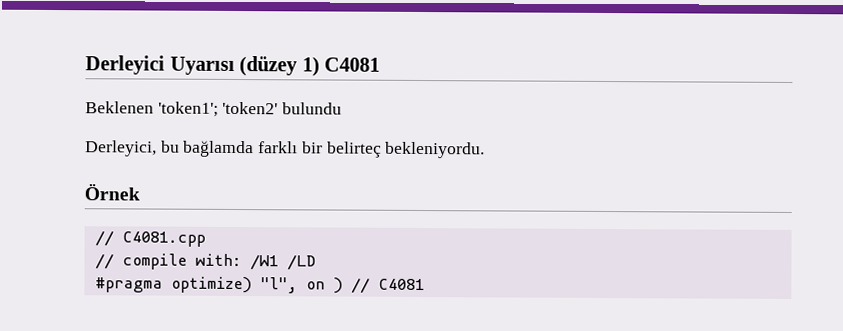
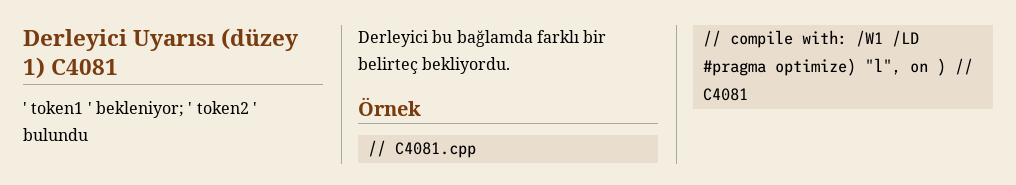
- Beklenen 'token1'; 'token2' bulundu
+ ' token1 ' bekleniyor; ' token2 ' bulundu
- Derleyici, bu bağlamda farklı bir belirteç bekleniyordu.
+ Derleyici bu bağlamda farklı bir belirteç bekliyordu.

